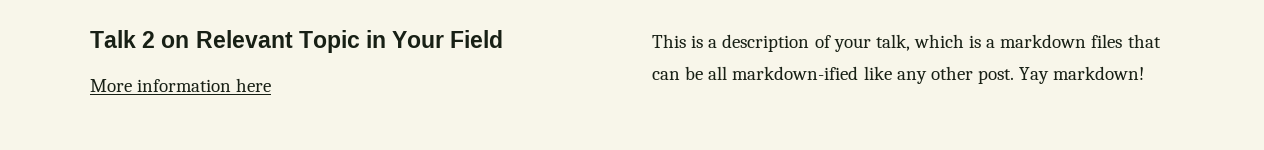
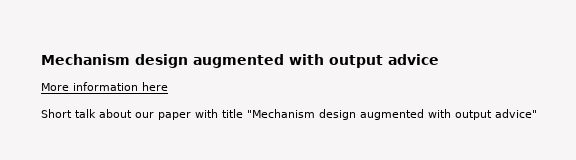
- Talk 2 on Relevant Topic in Your Field
+ Mechanism design augmented with output advice
  More information here
- This is a description of your talk, which is a markdown files that can be all markdown-ified like any other post. Yay markdown!
+ Short talk about our paper with title "Mechanism design augmented with output advice"

